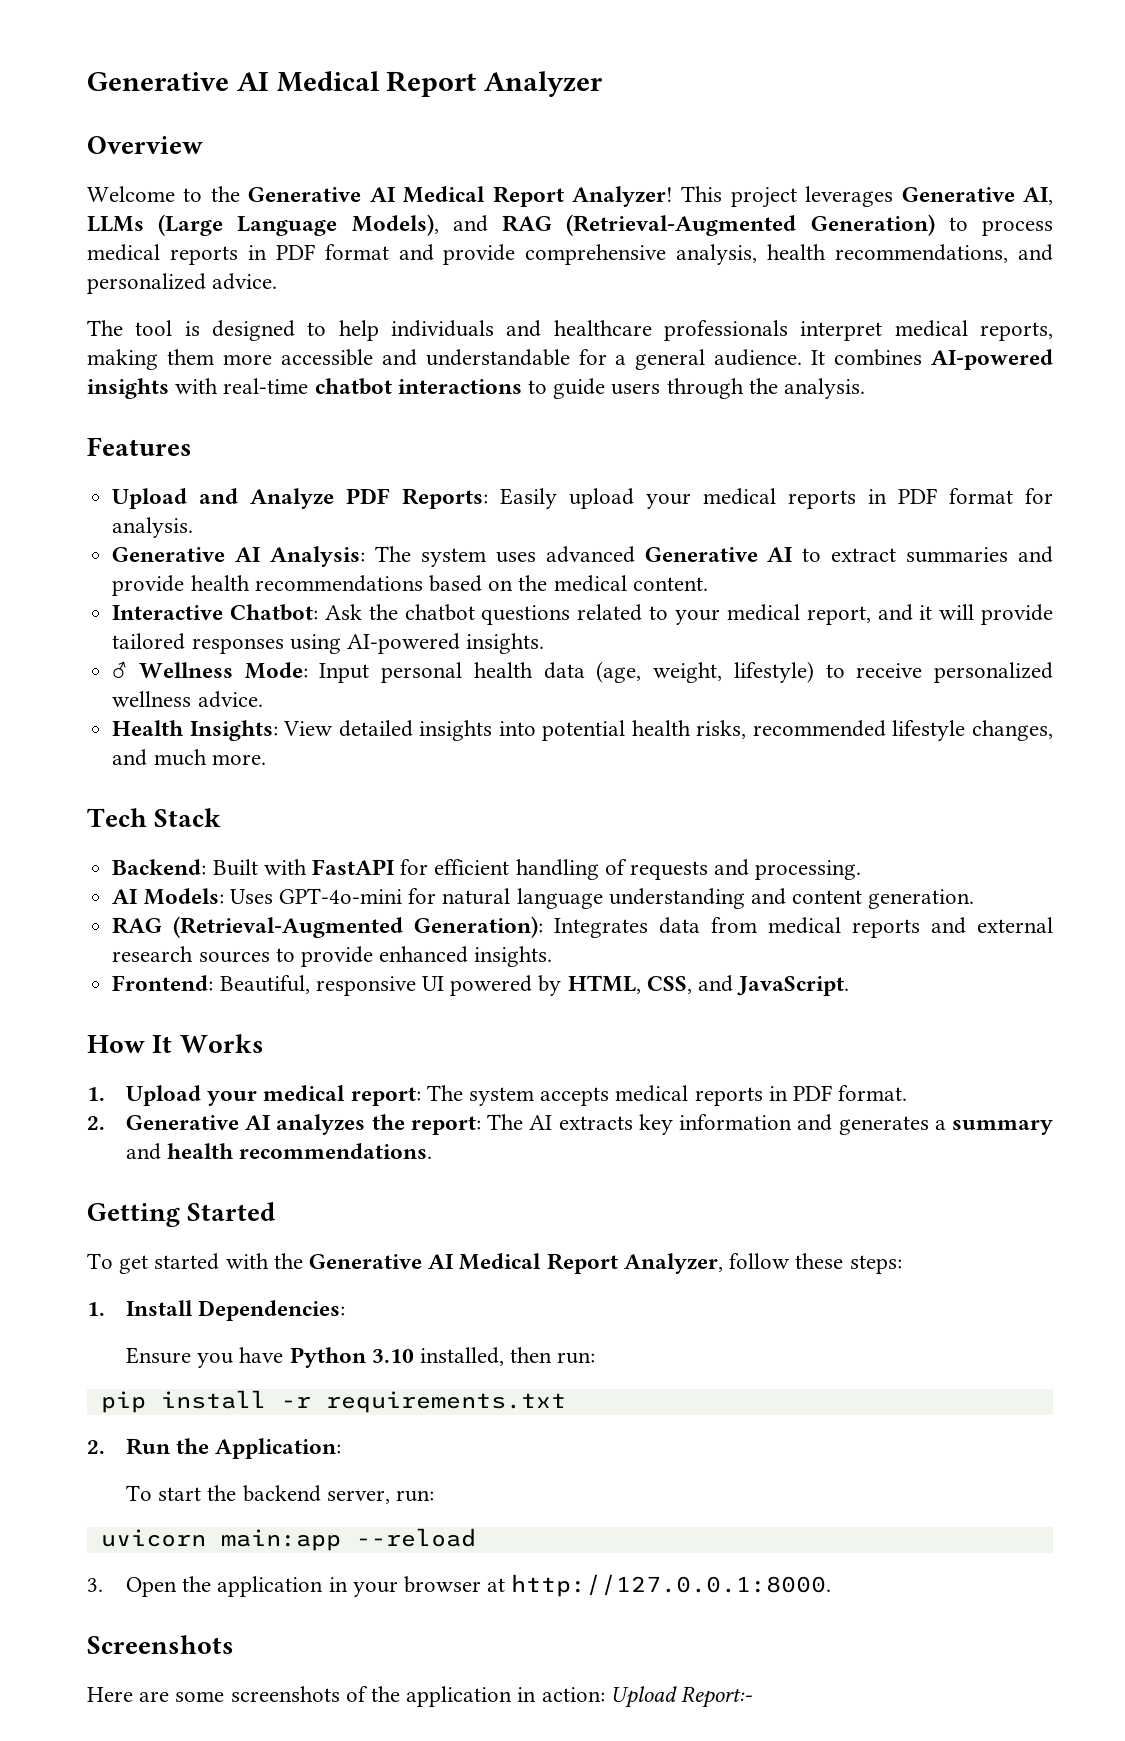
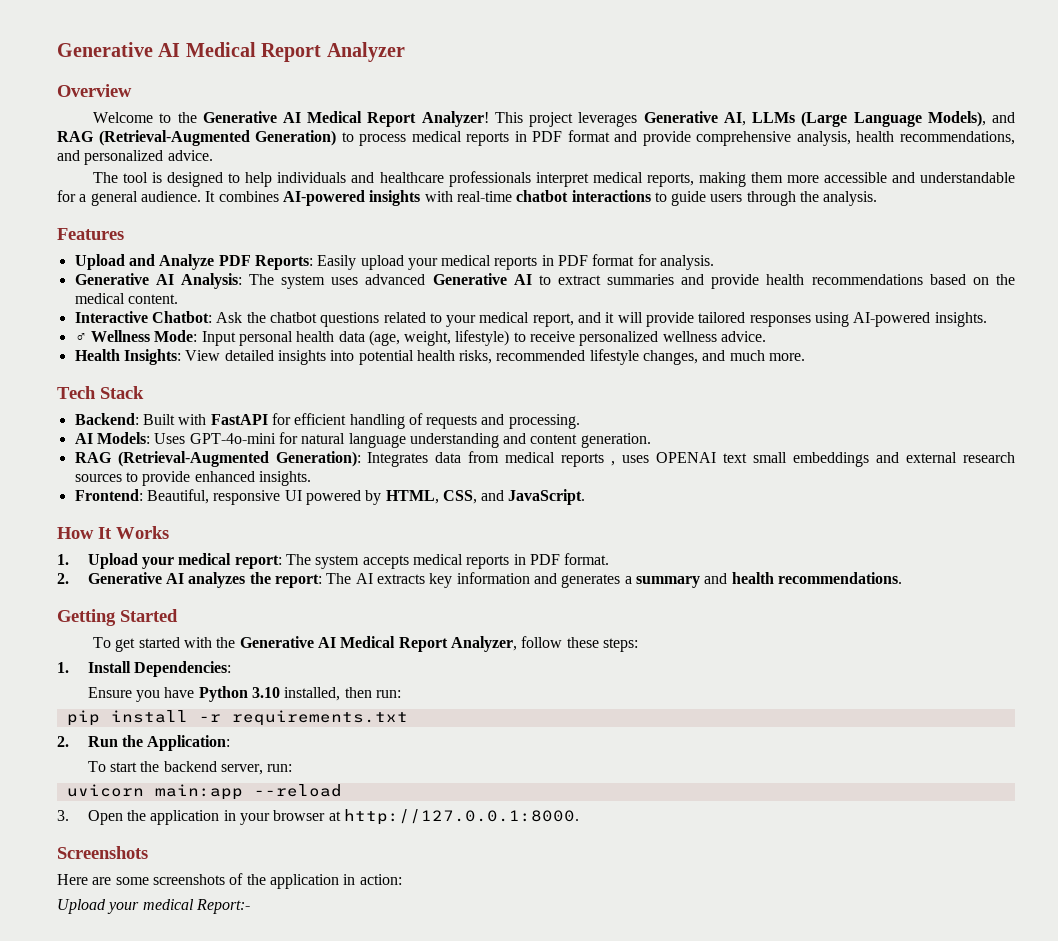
- RAG (Retrieval-Augmented Generation): Integrates data from medical reports and external research sources to provide enhanced insights.
+ RAG (Retrieval-Augmented Generation): Integrates data from medical reports , uses OPENAI text small embeddings and external research sources to provide enhanced insights.
- Here are some screenshots of the application in action: Upload Report:-
+ Here are some screenshots of the application in action:
+ Upload your medical Report:-

